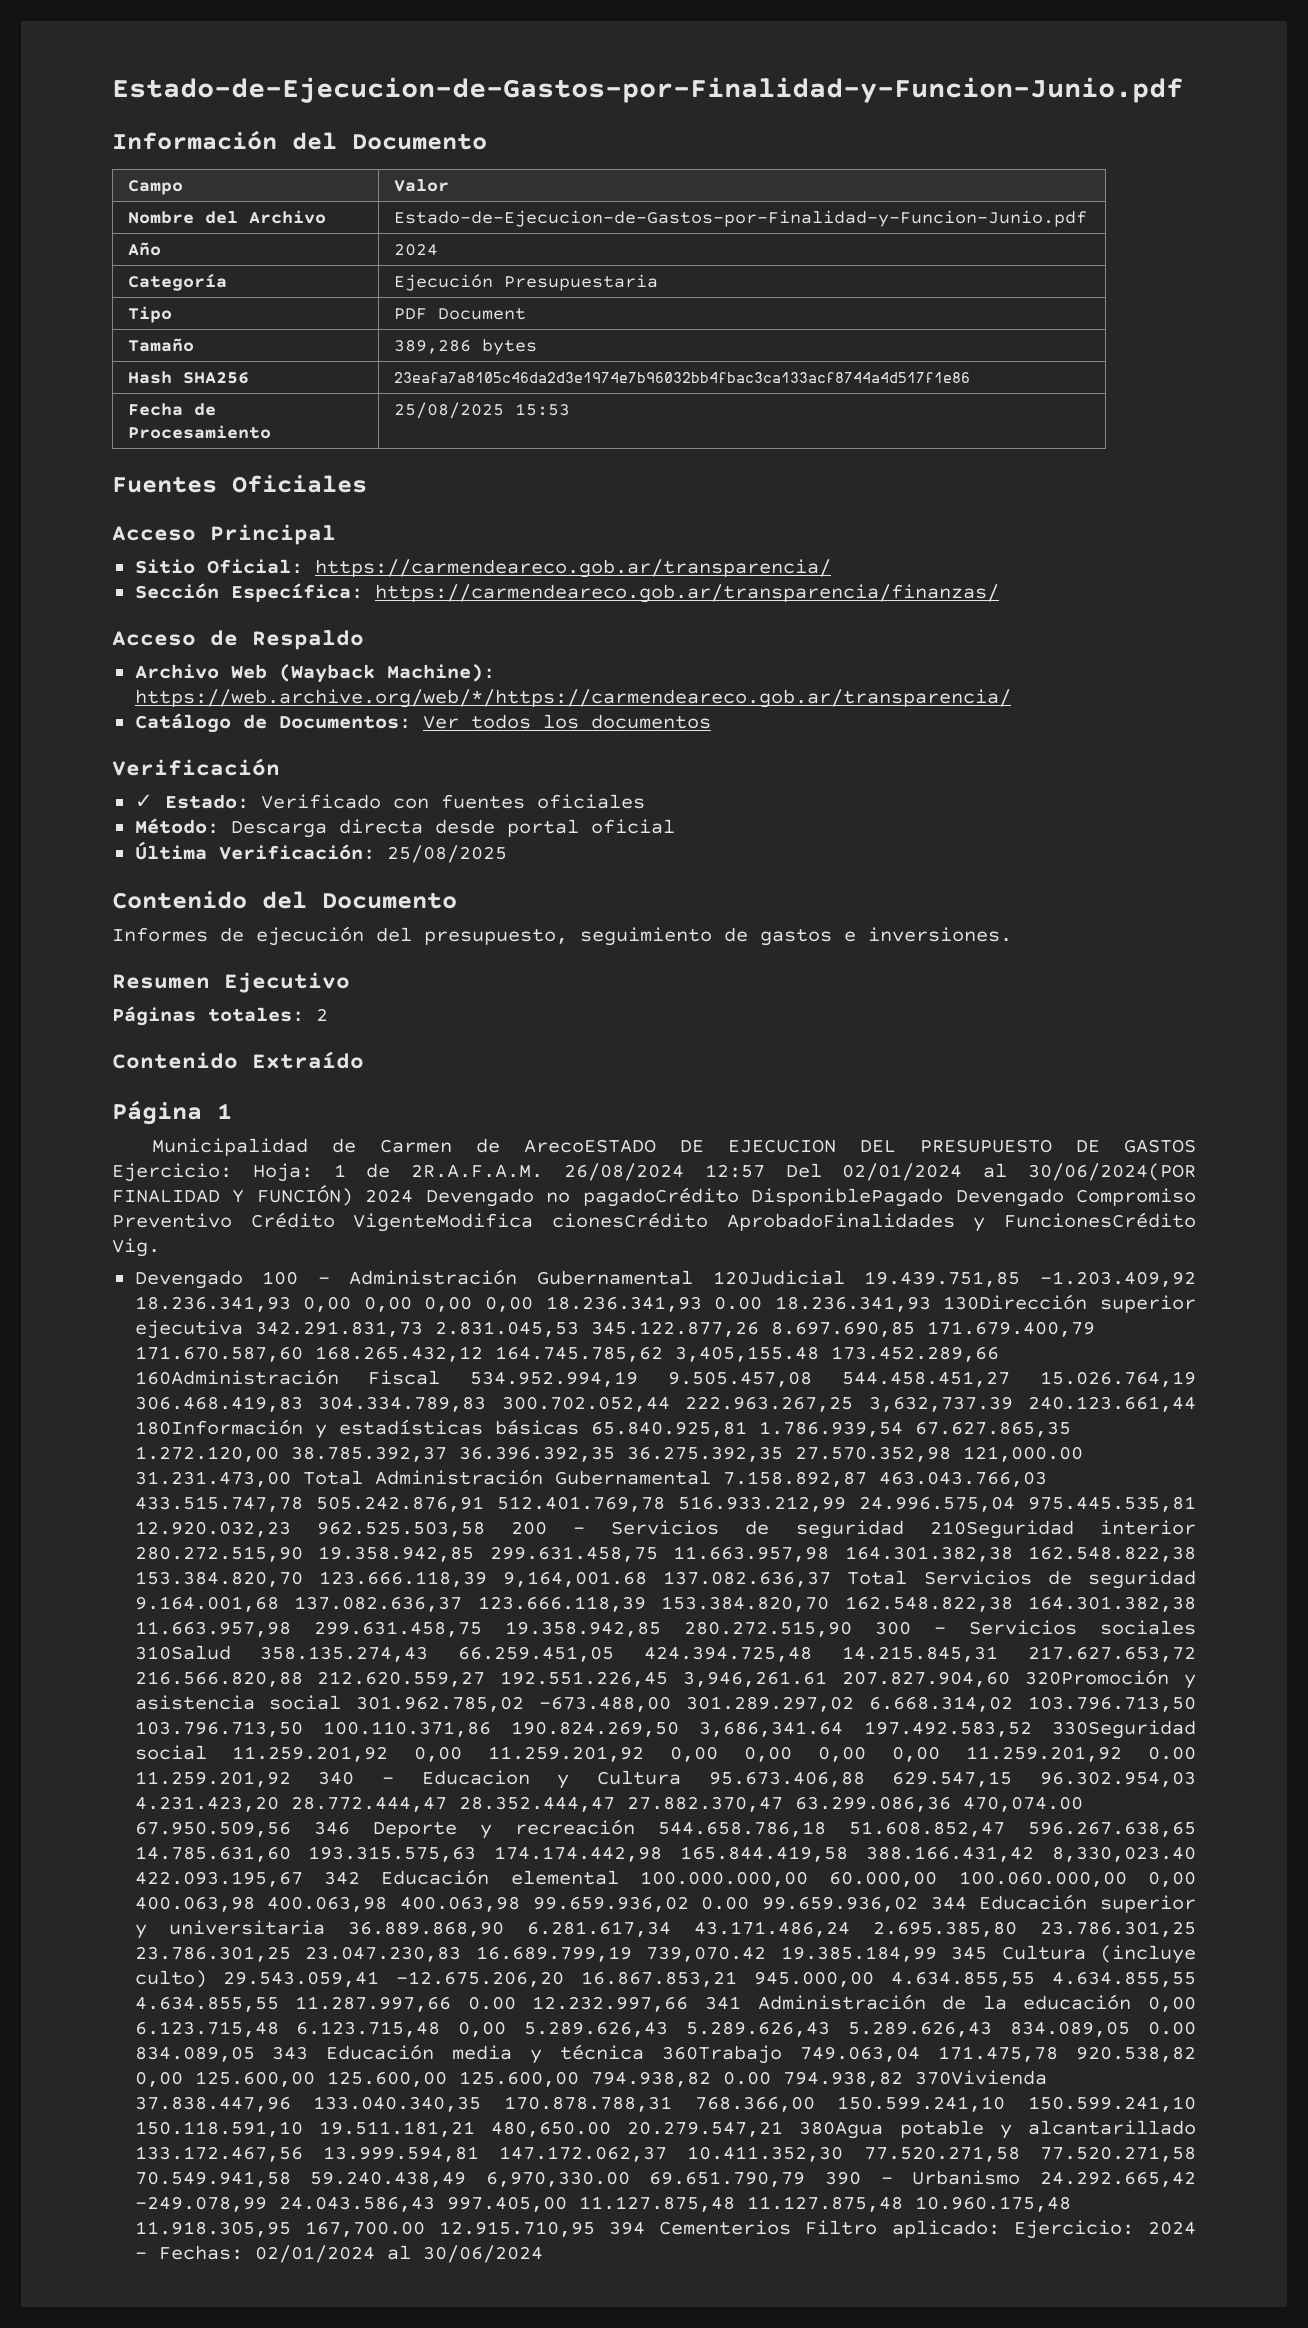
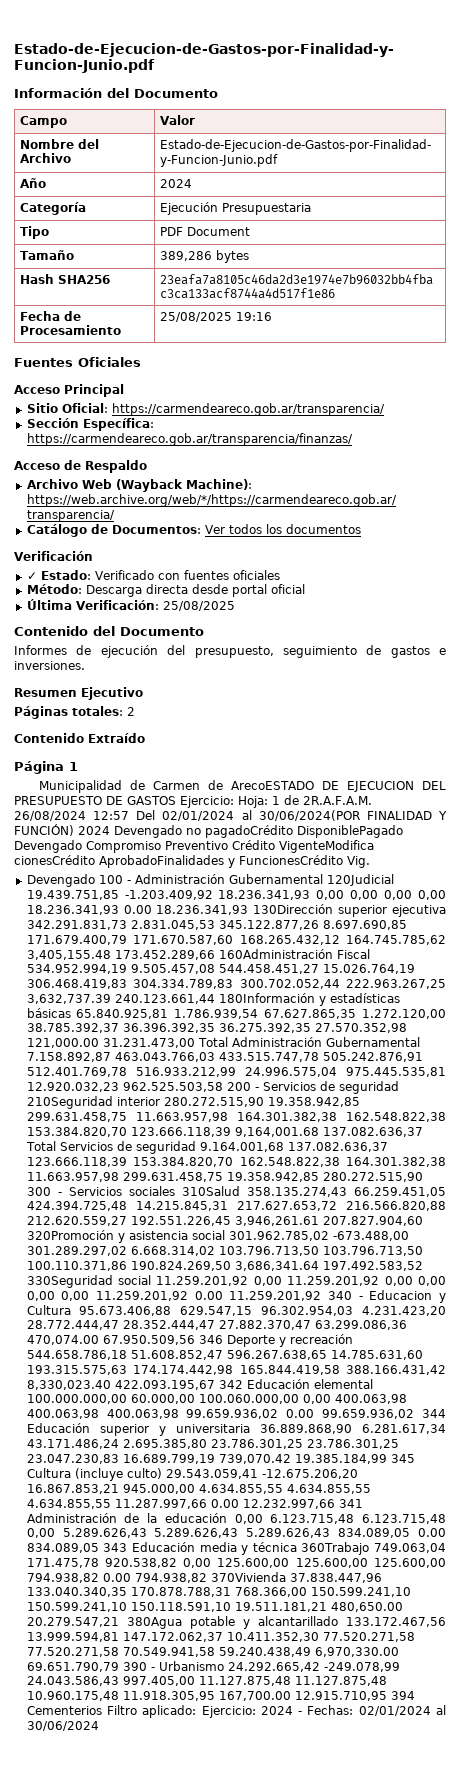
- Fecha de Procesamiento | 25/08/2025 15:53
+ Fecha de Procesamiento | 25/08/2025 19:16

